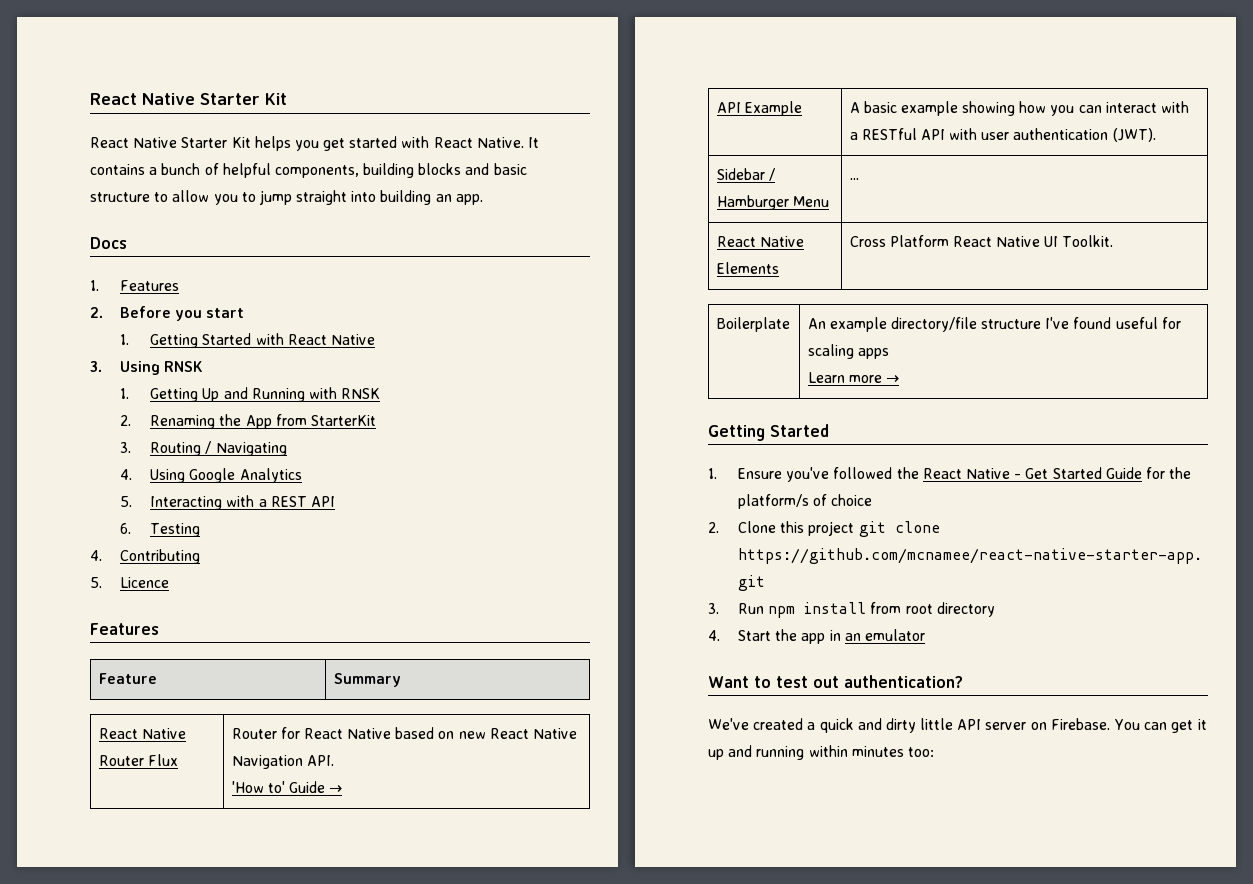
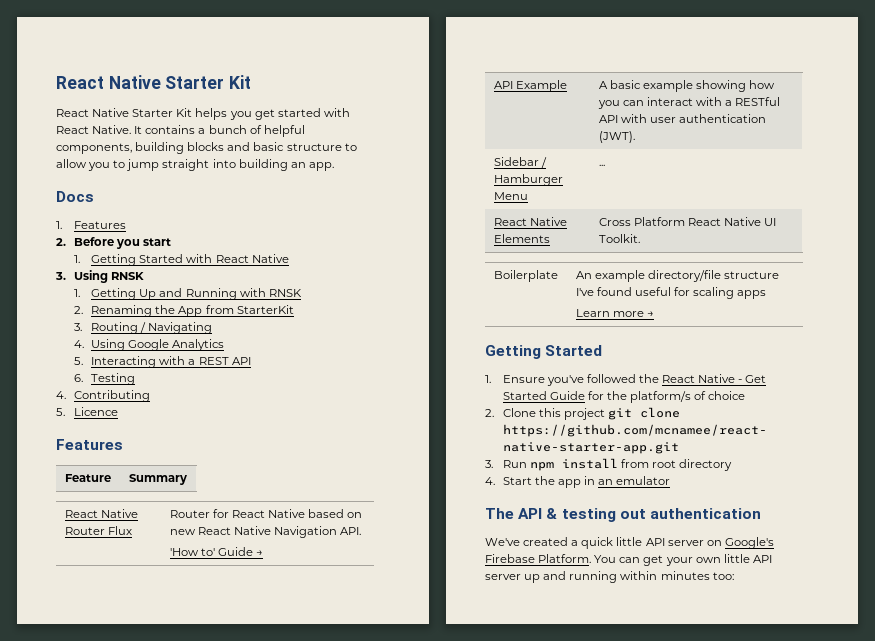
- Want to test out authentication?
+ The API & testing out authentication
- We've created a quick and dirty little API server on Firebase. You can get it up and running within minutes too:
+ We've created a quick little API server on Google's Firebase Platform. You can get your own little API server up and running within minutes too:

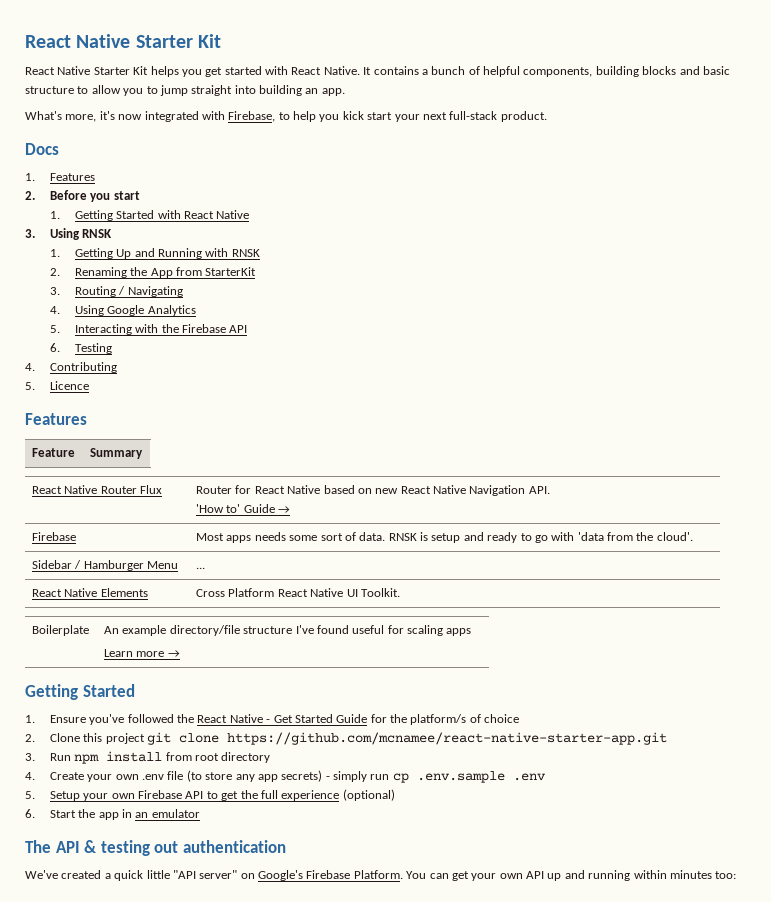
+ What's more, it's now integrated with Firebase, to help you kick start your next full-stack product.
- 5. Interacting with a REST API
+ 5. Interacting with the Firebase API
- API Example | A basic example showing how you can interact with a RESTful API with user authentication (JWT).
+ Firebase | Most apps needs some sort of data. RNSK is setup and ready to go with 'data from the cloud'.
- 4. Start the app in an emulator
+ 4. Create your own .env file (to store any app secrets) - simply run cp .env.sample .env
+ 5. Setup your own Firebase API to get the full experience (optional)
+ 6. Start the app in an emulator
- We've created a quick little API server on Google's Firebase Platform.
+ We've created a quick little "API server" on Google's Firebase Platform.
- You can get your own little API server up and running within minutes too:
+ You can get your own API up and running within minutes too:

